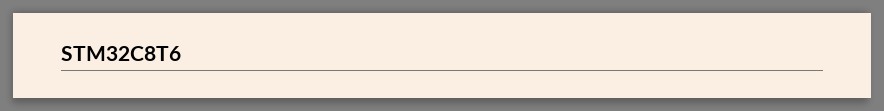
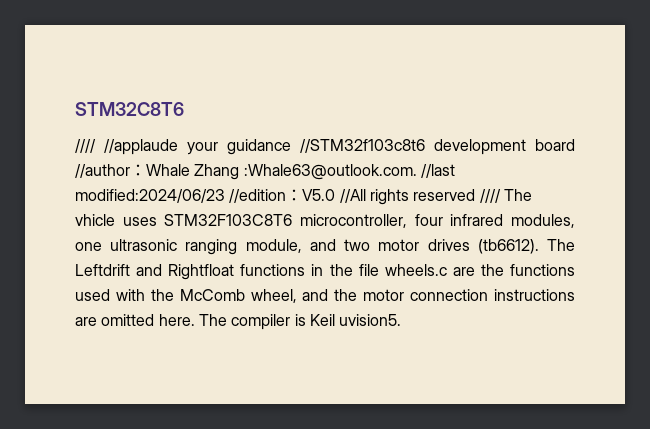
+ //// //applaude your guidance //STM32f103c8t6 development board //author：Whale Zhang :Whale63@outlook.com. //last modified:2024/06/23 //edition：V5.0 //All rights reserved //// The vhicle uses STM32F103C8T6 microcontroller, four infrared modules, one ultrasonic ranging module, and two motor drives (tb6612). The Leftdrift and Rightfloat functions in the file wheels.c are the functions used with the McComb wheel, and the motor connection instructions are omitted here. The compiler is Keil uvision5.

